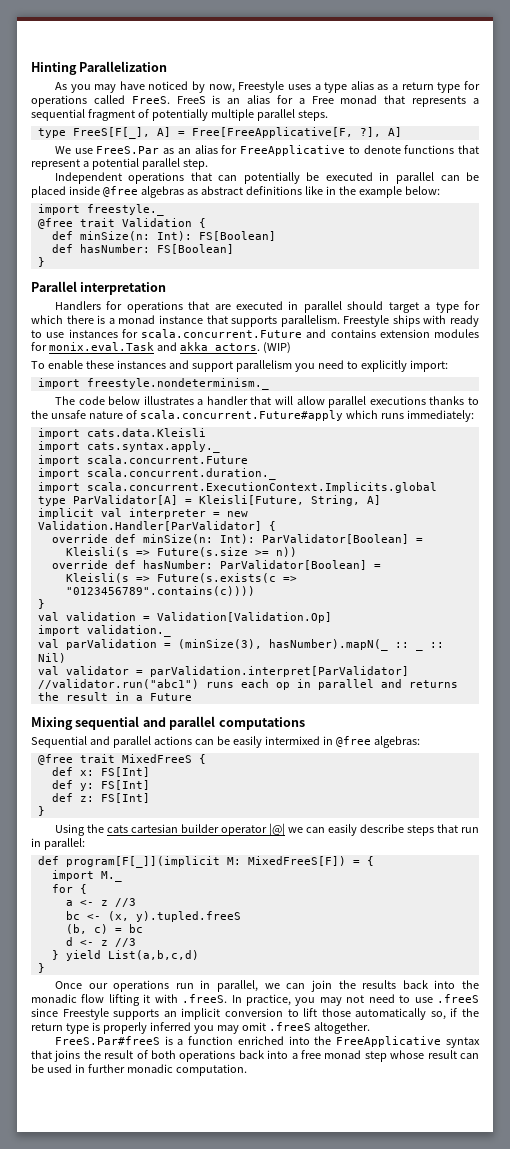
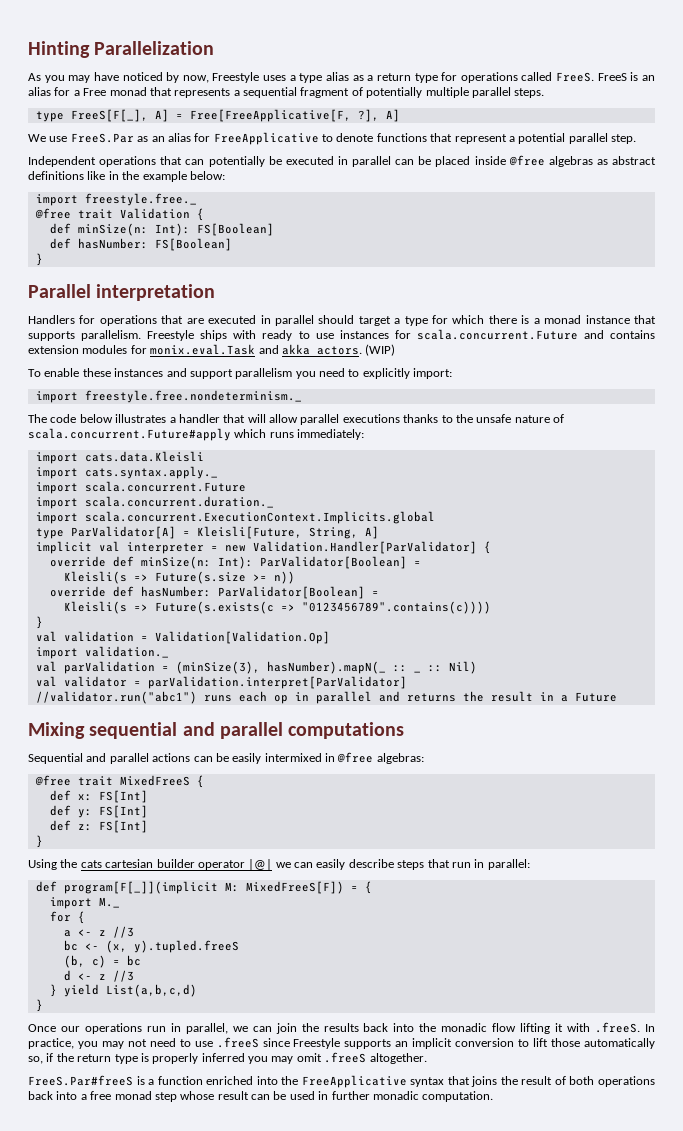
- import freestyle._
+ import freestyle.free._
- import freestyle.nondeterminism._
+ import freestyle.free.nondeterminism._

